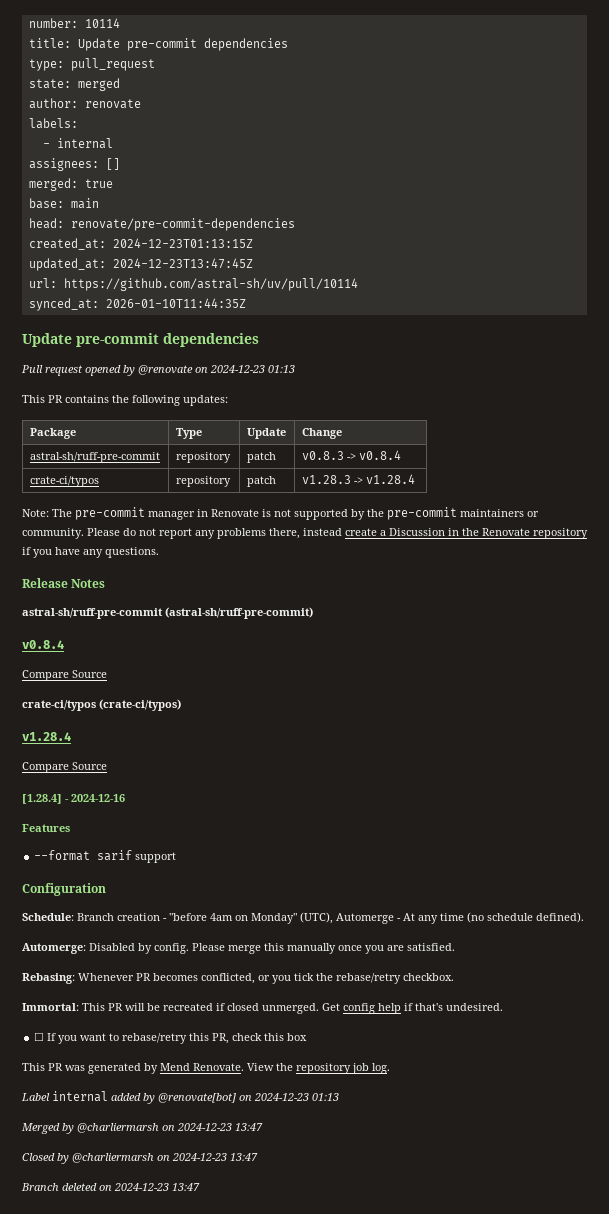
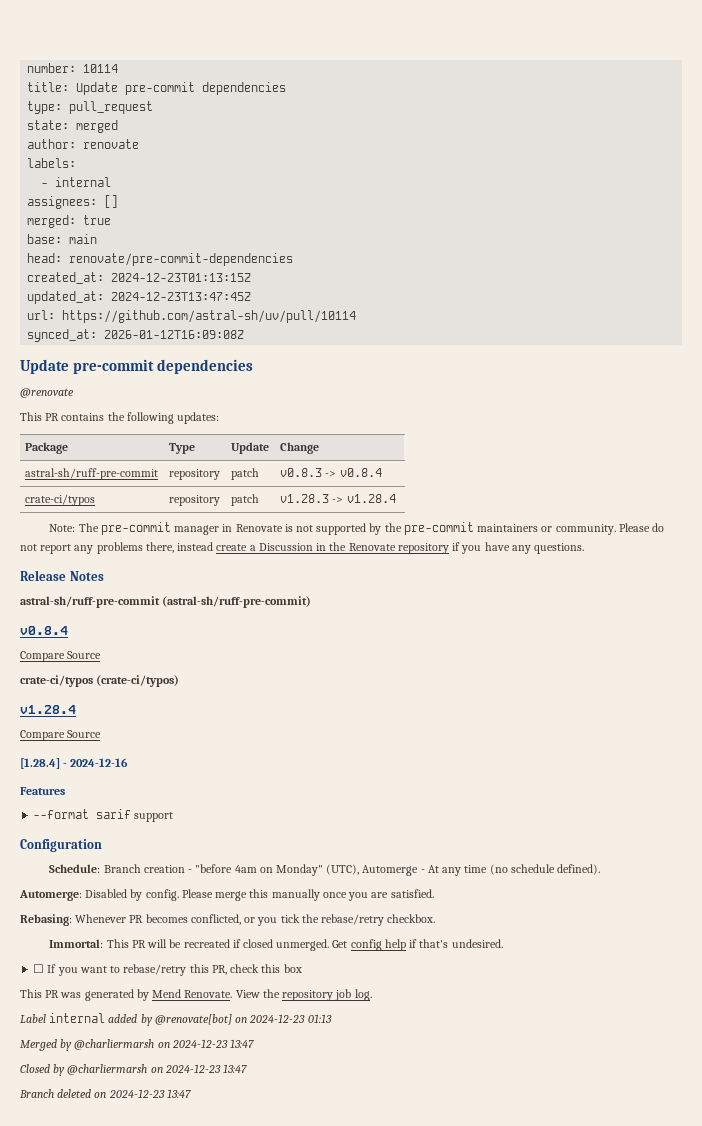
- synced_at: 2026-01-10T11:44:35Z
+ synced_at: 2026-01-12T16:09:08Z
  Update pre-commit dependencies
- Pull request opened by @renovate on 2024-12-23 01:13
+ @renovate

